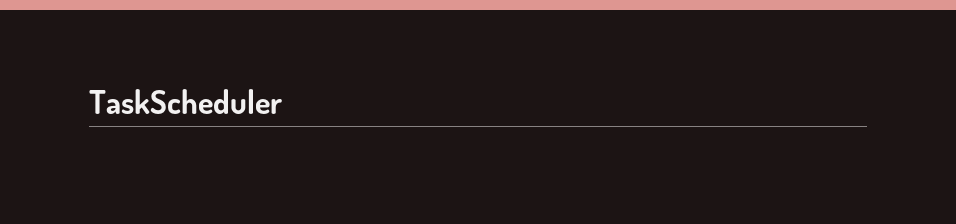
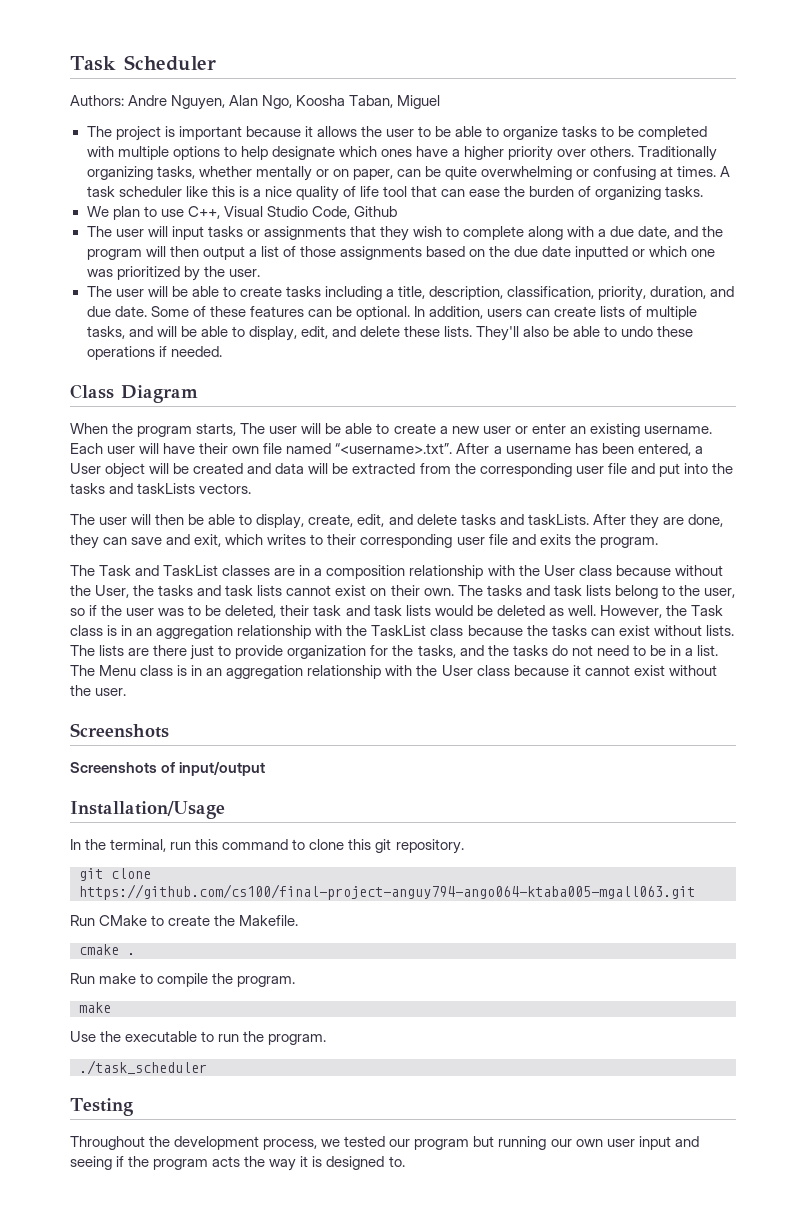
- TaskScheduler
+ Task Scheduler
+ Authors: Andre Nguyen, Alan Ngo, Koosha Taban, Miguel
+ The project is important because it allows the user to be able to organize tasks to be completed with multiple options to help designate which ones have a higher priority over others. Traditionally organizing tasks, whether mentally or on paper, can be quite overwhelming or confusing at times. A task scheduler like this is a nice quality of life tool that can ease the burden of organizing tasks.
+ We plan to use C++, Visual Studio Code, Github
+ The user will input tasks or assignments that they wish to complete along with a due date, and the program will then output a list of those assignments based on the due date inputted or which one was prioritized by the user.
+ The user will be able to create tasks including a title, description, classification, priority, duration, and due date. Some of these features can be optional. In addition, users can create lists of multiple tasks, and will be able to display, edit, and delete these lists. They'll also be able to undo these operations if needed.
+ Class Diagram
+ When the program starts, The user will be able to create a new user or enter an existing username. Each user will have their own file named “<username>.txt”. After a username has been entered, a User object will be created and data will be extracted from the corresponding user file and put into the tasks and taskLists vectors.
+ The user will then be able to display, create, edit, and delete tasks and taskLists. After they are done, they can save and exit, which writes to their corresponding user file and exits the program.
+ The Task and TaskList classes are in a composition relationship with the User class because without the User, the tasks and task lists cannot exist on their own. The tasks and task lists belong to the user, so if the user was to be deleted, their task and task lists would be deleted as well. However, the Task class is in an aggregation relationship with the TaskList class because the tasks can exist without lists. The lists are there just to provide organization for the tasks, and the tasks do not need to be in a list. The Menu class is in an aggregation relationship with the User class because it cannot exist without the user.
+ Screenshots
+ Screenshots of input/output
+ Installation/Usage
+ In the terminal, run this command to clone this git repository.
+ git clone https://github.com/cs100/final-project-anguy794-ango064-ktaba005-mgall063.git
+ Run CMake to create the Makefile.
+ cmake .
+ Run make to compile the program.
+ make
+ Use the executable to run the program.
+ ./task_scheduler
+ Testing
+ Throughout the development process, we tested our program but running our own user input and seeing if the program acts the way it is designed to.

